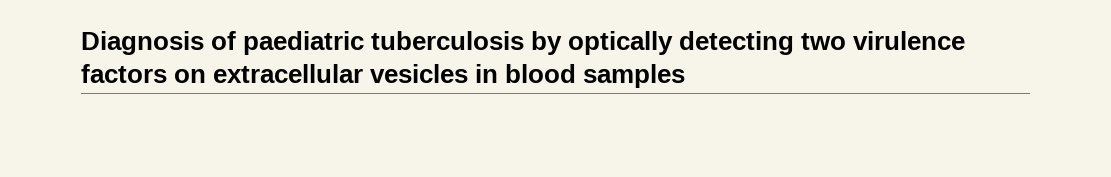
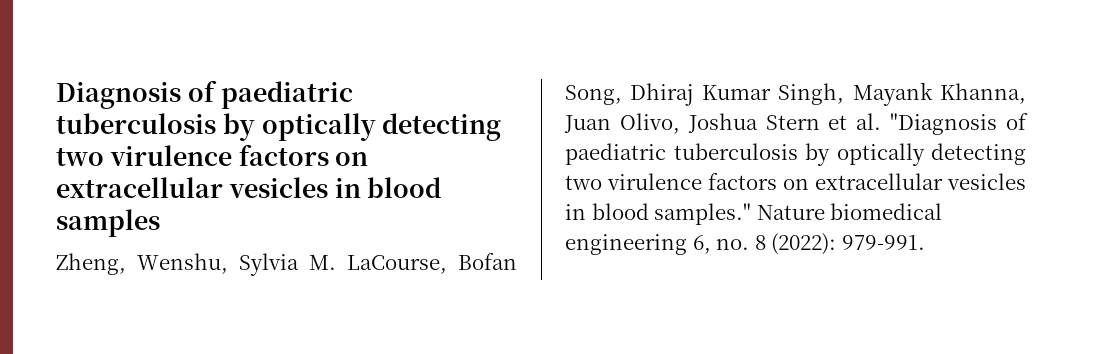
+ Zheng, Wenshu, Sylvia M. LaCourse, Bofan Song, Dhiraj Kumar Singh, Mayank Khanna, Juan Olivo, Joshua Stern et al. "Diagnosis of paediatric tuberculosis by optically detecting two virulence factors on extracellular vesicles in blood samples." Nature biomedical engineering 6, no. 8 (2022): 979-991.

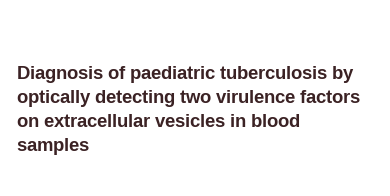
- Zheng, Wenshu, Sylvia M. LaCourse, Bofan Song, Dhiraj Kumar Singh, Mayank Khanna, Juan Olivo, Joshua Stern et al. "Diagnosis of paediatric tuberculosis by optically detecting two virulence factors on extracellular vesicles in blood samples." Nature biomedical engineering 6, no. 8 (2022): 979-991.

